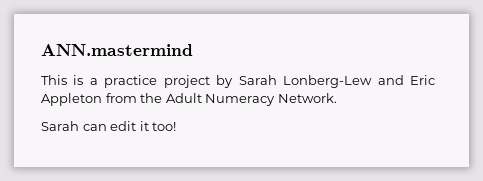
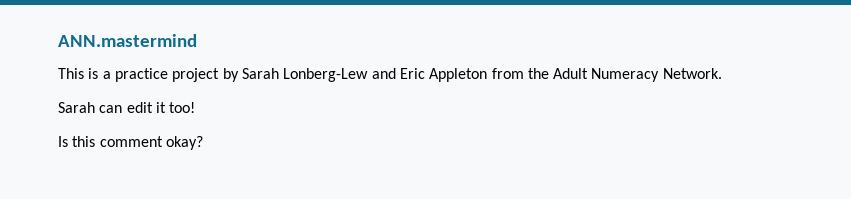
+ Is this comment okay?

